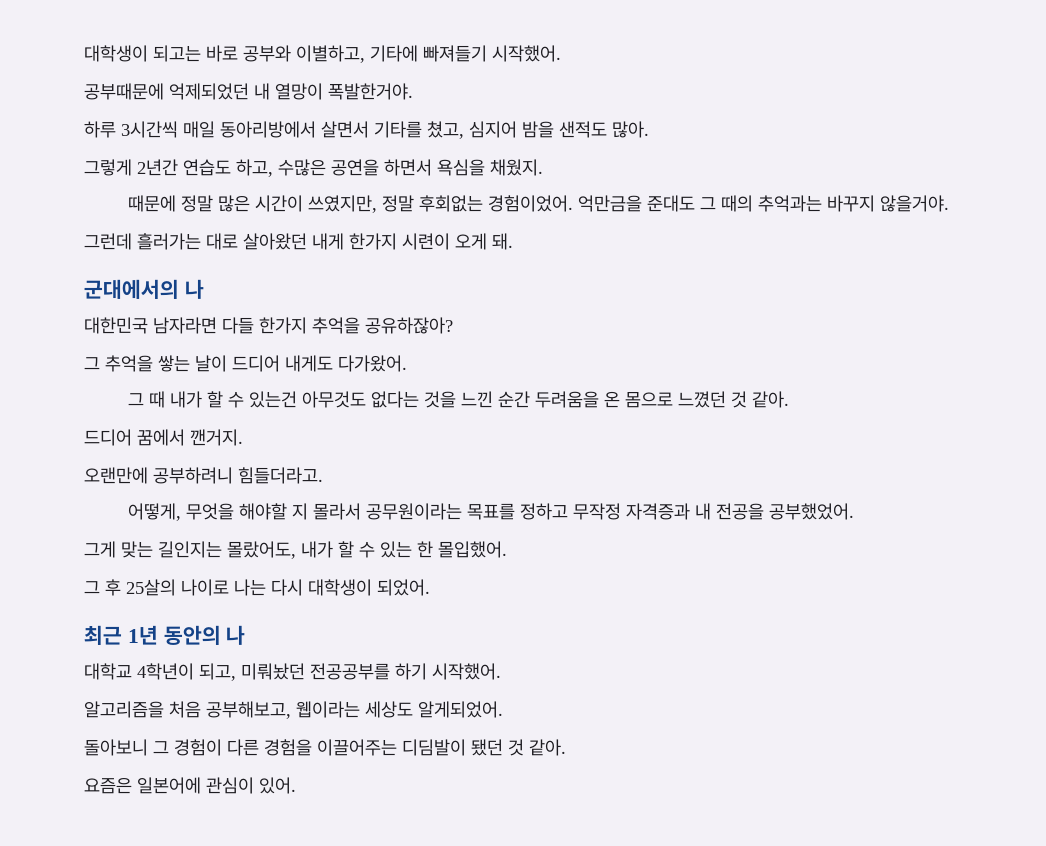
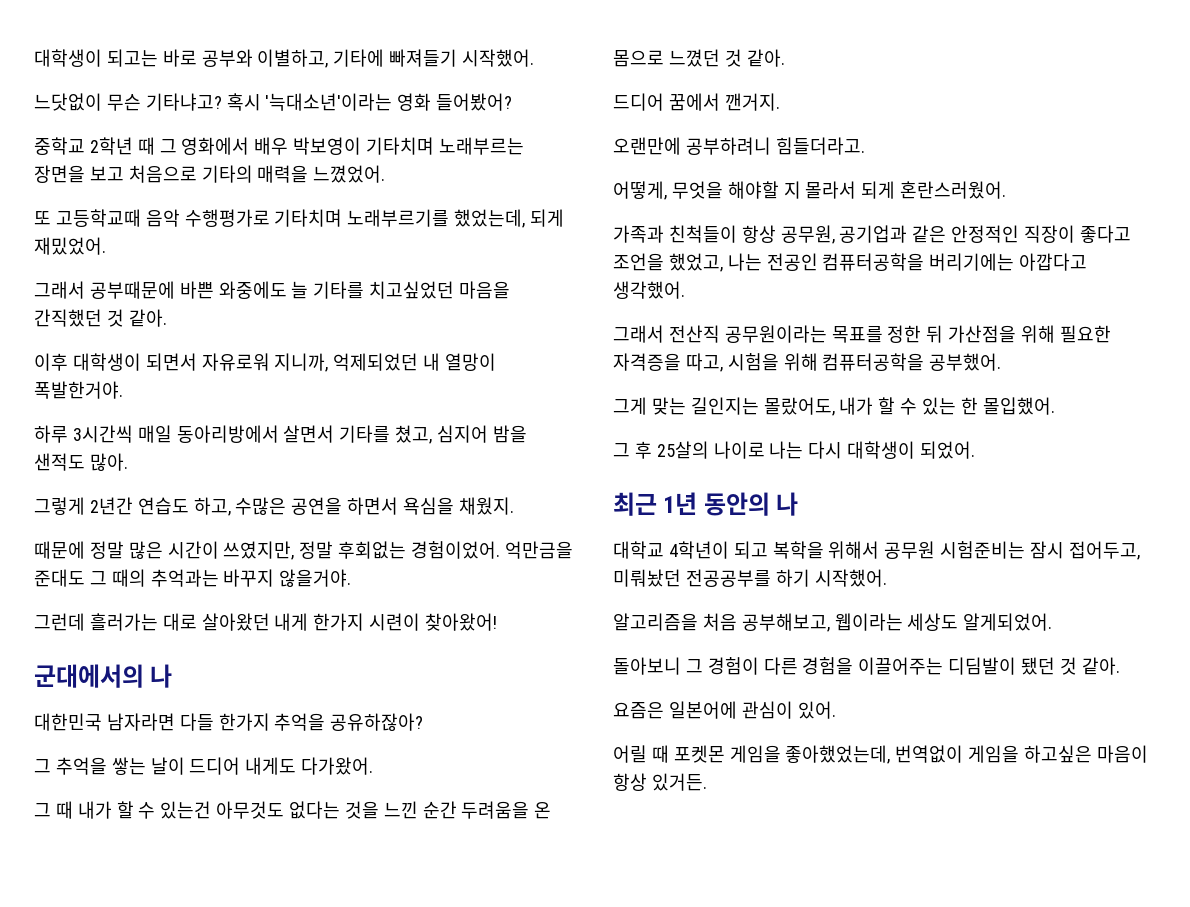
- 공부때문에 억제되었던 내 열망이 폭발한거야.
+ 느닷없이 무슨 기타냐고? 혹시 '늑대소년'이라는 영화 들어봤어?
+ 중학교 2학년 때 그 영화에서 배우 박보영이 기타치며 노래부르는 장면을 보고 처음으로 기타의 매력을 느꼈었어.
+ 또 고등학교때 음악 수행평가로 기타치며 노래부르기를 했었는데, 되게 재밌었어.
+ 그래서 공부때문에 바쁜 와중에도 늘 기타를 치고싶었던 마음을 간직했던 것 같아.
+ 이후 대학생이 되면서 자유로워 지니까, 억제되었던 내 열망이 폭발한거야.
- 그런데 흘러가는 대로 살아왔던 내게 한가지 시련이 오게 돼.
+ 그런데 흘러가는 대로 살아왔던 내게 한가지 시련이 찾아왔어!
- 어떻게, 무엇을 해야할 지 몰라서 공무원이라는 목표를 정하고 무작정 자격증과 내 전공을 공부했었어.
+ 어떻게, 무엇을 해야할 지 몰라서 되게 혼란스러웠어.
+ 가족과 친척들이 항상 공무원, 공기업과 같은 안정적인 직장이 좋다고 조언을 했었고, 나는 전공인 컴퓨터공학을 버리기에는 아깝다고 생각했어.
+ 그래서 전산직 공무원이라는 목표를 정한 뒤 가산점을 위해 필요한 자격증을 따고, 시험을 위해 컴퓨터공학을 공부했어.
- 대학교 4학년이 되고, 미뤄놨던 전공공부를 하기 시작했어.
+ 대학교 4학년이 되고 복학을 위해서 공무원 시험준비는 잠시 접어두고, 미뤄놨던 전공공부를 하기 시작했어.
+ 어릴 때 포켓몬 게임을 좋아했었는데, 번역없이 게임을 하고싶은 마음이 항상 있거든.

